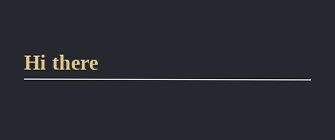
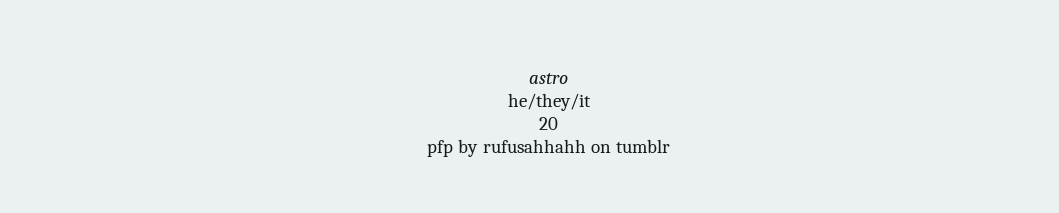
- Hi there
+ astro
+ he/they/it
+ 20
+ pfp by rufusahhahh on tumblr

